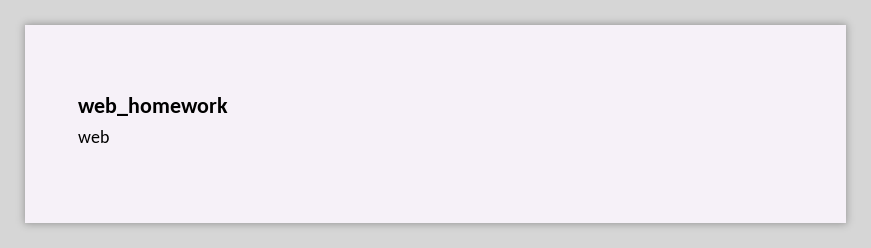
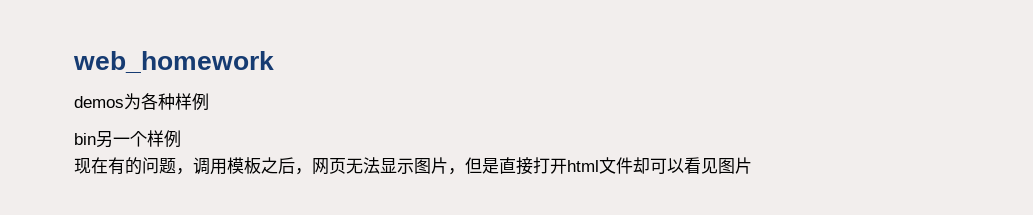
- web
+ demos为各种样例
+ bin另一个样例
+ 现在有的问题，调用模板之后，网页无法显示图片，但是直接打开html文件却可以看见图片

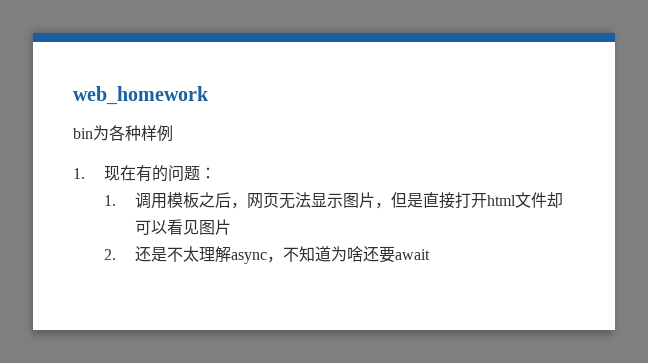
- demos为各种样例
+ bin为各种样例
- bin另一个样例
- 现在有的问题，调用模板之后，网页无法显示图片，但是直接打开html文件却可以看见图片
+ 1.现在有的问题：
+ 1.调用模板之后，网页无法显示图片，但是直接打开html文件却可以看见图片
+ 2.还是不太理解async，不知道为啥还要await

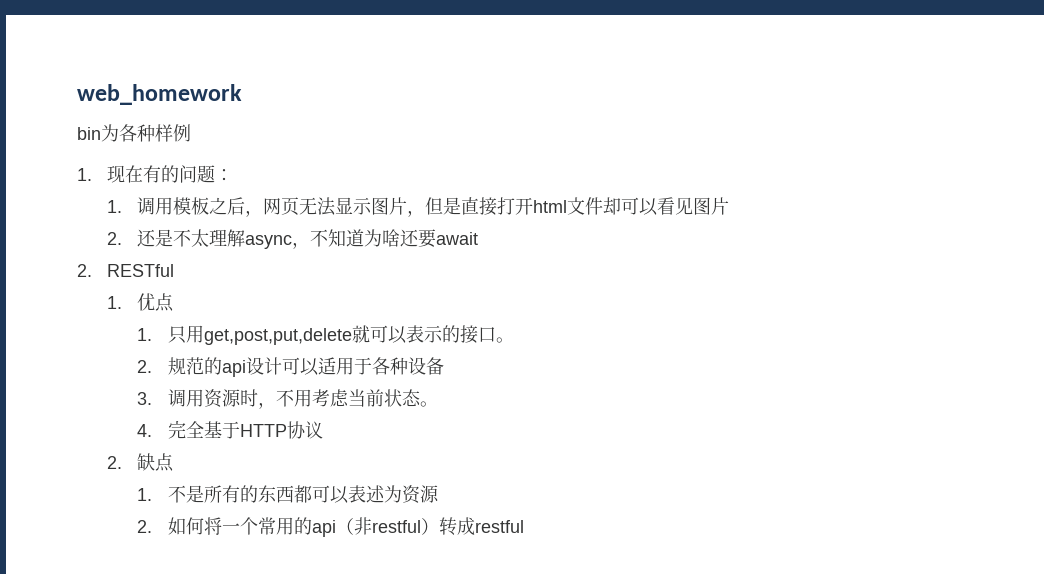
+ 2. RESTful
+ 1.优点
+ 1.只用get,post,put,delete就可以表示的接口。
+ 2.规范的api设计可以适用于各种设备
+ 3.调用资源时，不用考虑当前状态。
+ 4.完全基于HTTP协议
+ 2.缺点
+ 1.不是所有的东西都可以表述为资源
+ 2.如何将一个常用的api（非restful）转成restful

